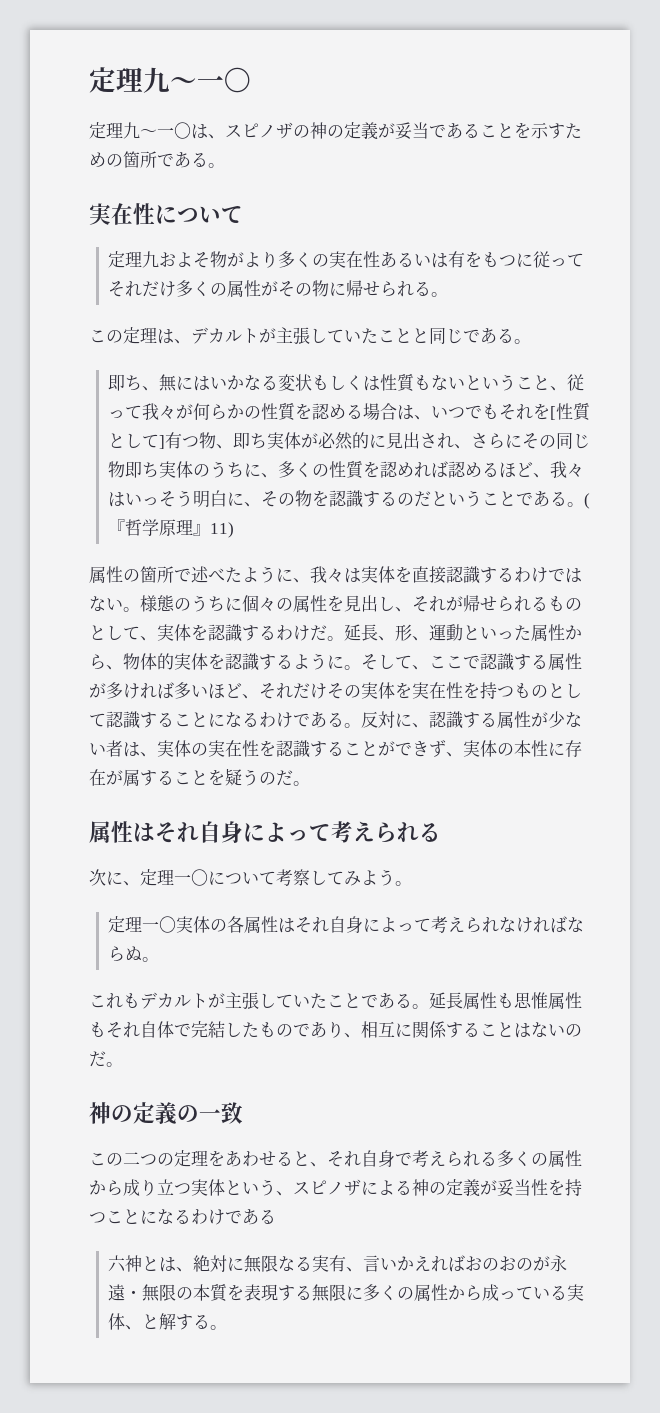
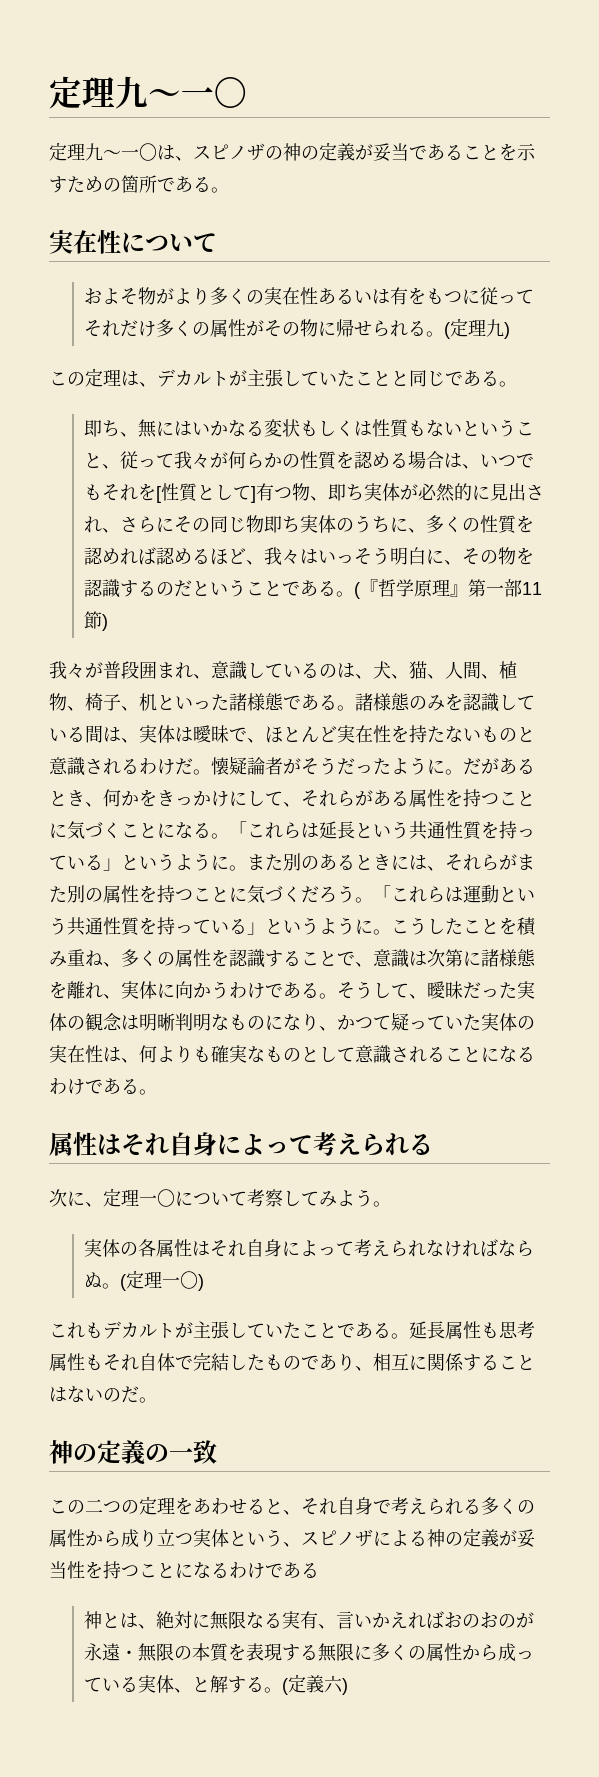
- 定理九およそ物がより多くの実在性あるいは有をもつに従ってそれだけ多くの属性がその物に帰せられる。
+ およそ物がより多くの実在性あるいは有をもつに従ってそれだけ多くの属性がその物に帰せられる。(定理九)
- (『哲学原理』11)
- 属性の箇所で述べたように、我々は実体を直接認識するわけではない。様態のうちに個々の属性を見出し、それが帰せられるものとして、実体を認識するわけだ。延長、形、運動といった属性から、物体的実体を認識するように。そして、ここで認識する属性が多ければ多いほど、それだけその実体を実在性を持つものとして認識することになるわけである。反対に、認識する属性が少ない者は、実体の実在性を認識することができず、実体の本性に存在が属することを疑うのだ。
+ (『哲学原理』第一部11節)
+ 我々が普段囲まれ、意識しているのは、犬、猫、人間、植物、椅子、机といった諸様態である。諸様態のみを認識している間は、実体は曖昧で、ほとんど実在性を持たないものと意識されるわけだ。懐疑論者がそうだったように。だがあるとき、何かをきっかけにして、それらがある属性を持つことに気づくことになる。「これらは延長という共通性質を持っている」というように。また別のあるときには、それらがまた別の属性を持つことに気づくだろう。「これらは運動という共通性質を持っている」というように。こうしたことを積み重ね、多くの属性を認識することで、意識は次第に諸様態を離れ、実体に向かうわけである。そうして、曖昧だった実体の観念は明晰判明なものになり、かつて疑っていた実体の実在性は、何よりも確実なものとして意識されることになるわけである。
- 定理一〇実体の各属性はそれ自身によって考えられなければならぬ。
+ 実体の各属性はそれ自身によって考えられなければならぬ。(定理一〇)
- 延長属性も思惟属性もそれ自体で完結したものであり、相互に関係することはないのだ。
+ 延長属性も思考属性もそれ自体で完結したものであり、相互に関係することはないのだ。
- 六神とは、絶対に無限なる実有、言いかえればおのおのが永遠・無限の本質を表現する無限に多くの属性から成っている実体、と解する。
+ 神とは、絶対に無限なる実有、言いかえればおのおのが永遠・無限の本質を表現する無限に多くの属性から成っている実体、と解する。
+ (定義六)

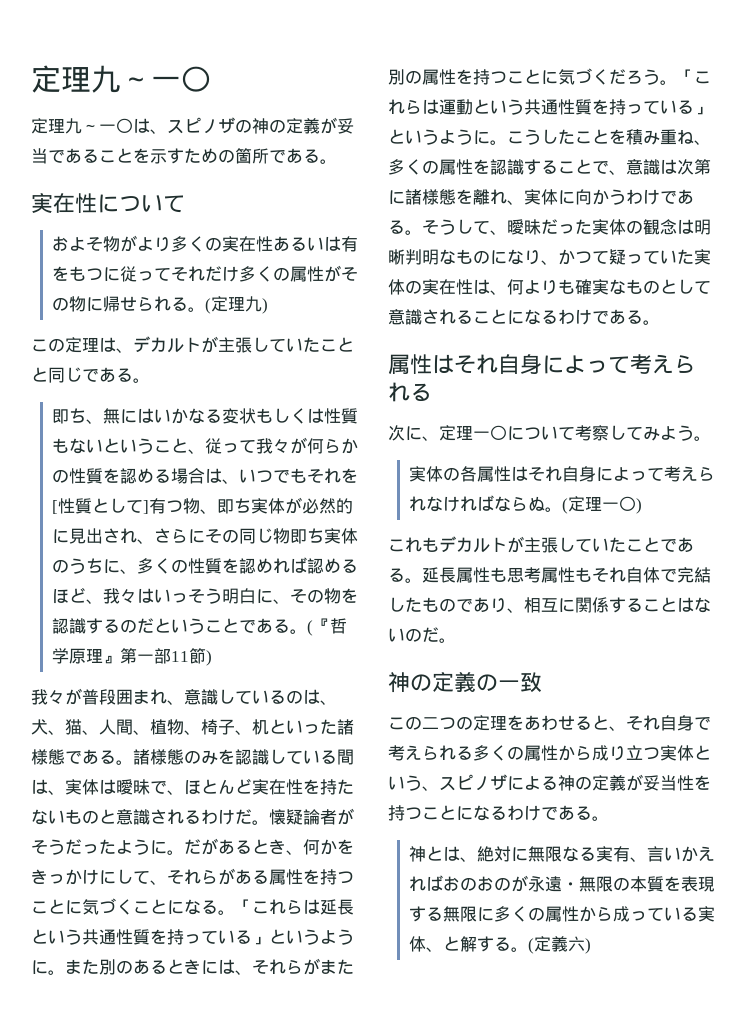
- この二つの定理をあわせると、それ自身で考えられる多くの属性から成り立つ実体という、スピノザによる神の定義が妥当性を持つことになるわけである
+ この二つの定理をあわせると、それ自身で考えられる多くの属性から成り立つ実体という、スピノザによる神の定義が妥当性を持つことになるわけである。

